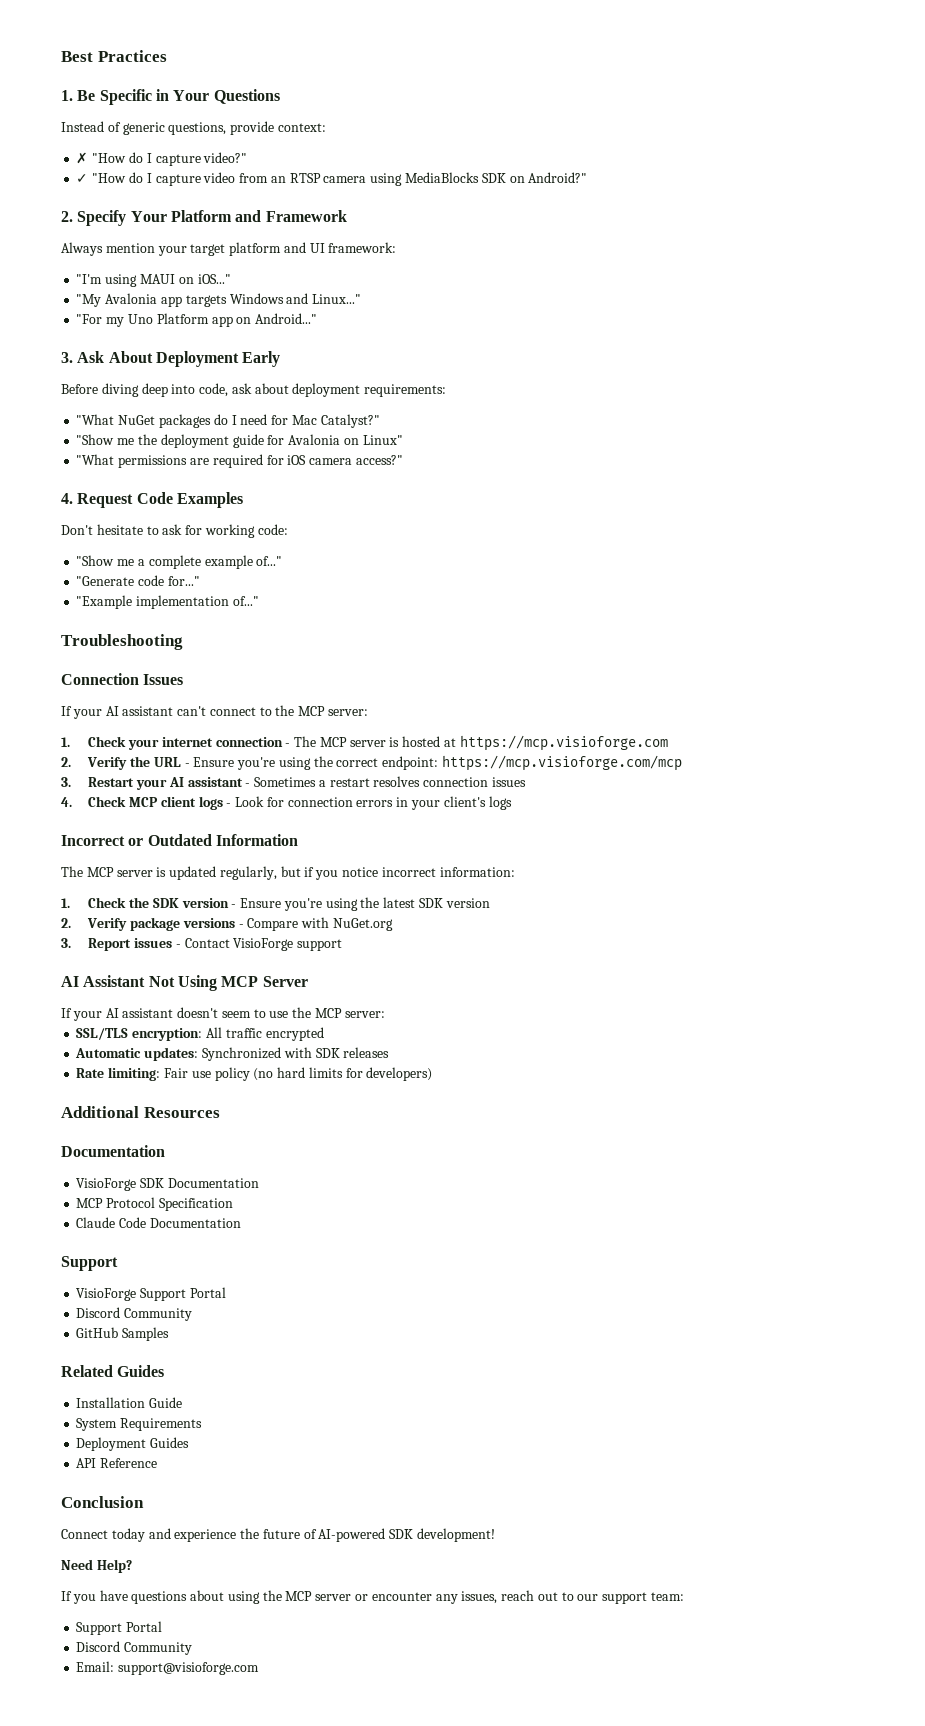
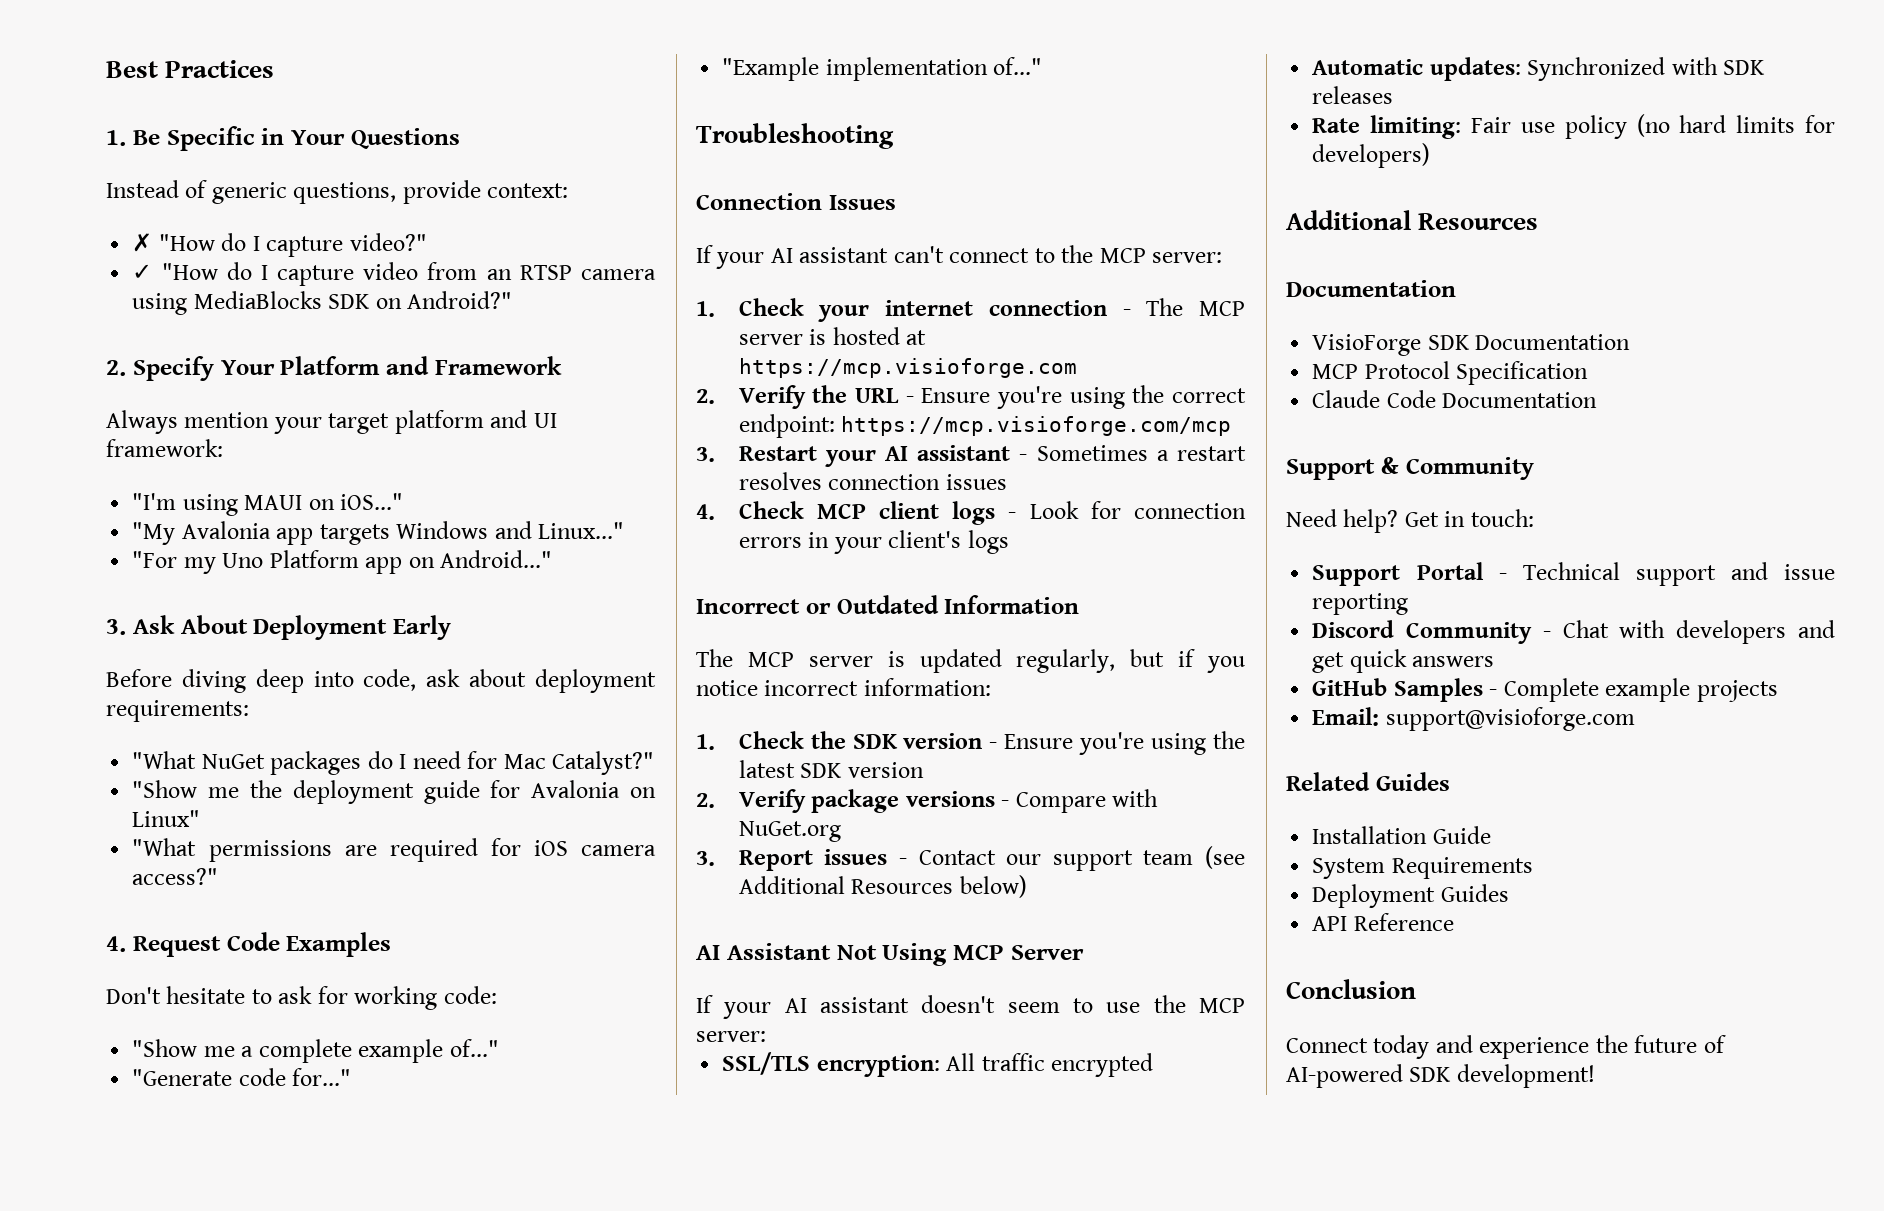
- 3. Report issues - Contact VisioForge support
+ 3. Report issues - Contact our support team (see Additional Resources below)
  Claude Code Documentation
- Support
- VisioForge Support Portal
- Discord Community
- GitHub Samples
+ Support & Community
+ Need help? Get in touch:
+ Support Portal - Technical support and issue reporting
+ Discord Community - Chat with developers and get quick answers
+ GitHub Samples - Complete example projects
+ Email: support@visioforge.com
- Need Help?
- If you have questions about using the MCP server or encounter any issues, reach out to our support team:
- Support Portal
- Discord Community
- Email: support@visioforge.com

